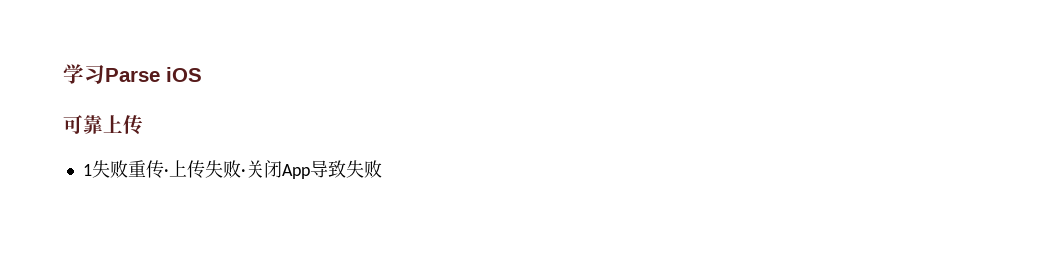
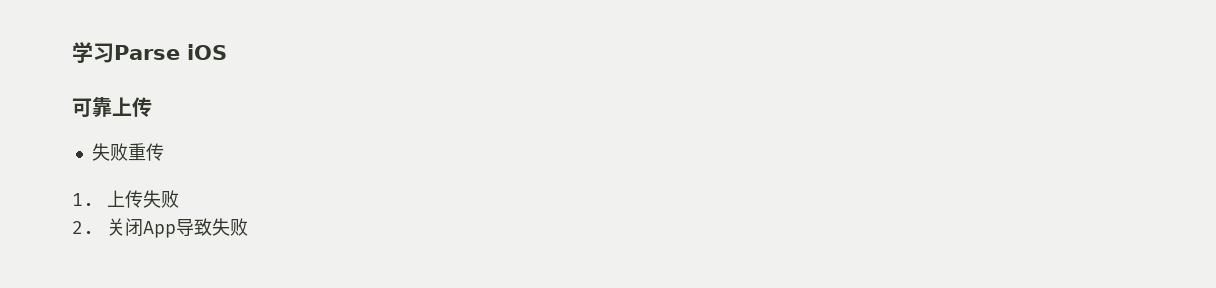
- 1失败重传·上传失败·关闭App导致失败
+ 失败重传
+ 1.上传失败
+ 2.关闭App导致失败

